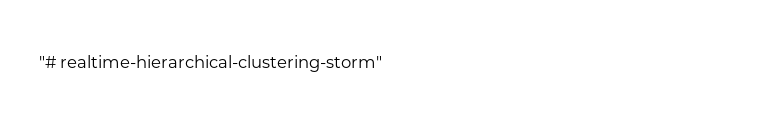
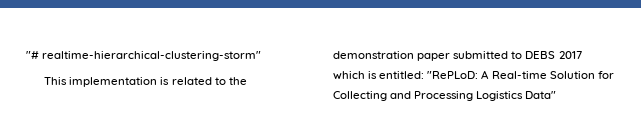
+ This implementation is related to the demonstration paper submitted to DEBS 2017 which is entitled: "RePLoD: A Real-time Solution for Collecting and Processing Logistics Data"

